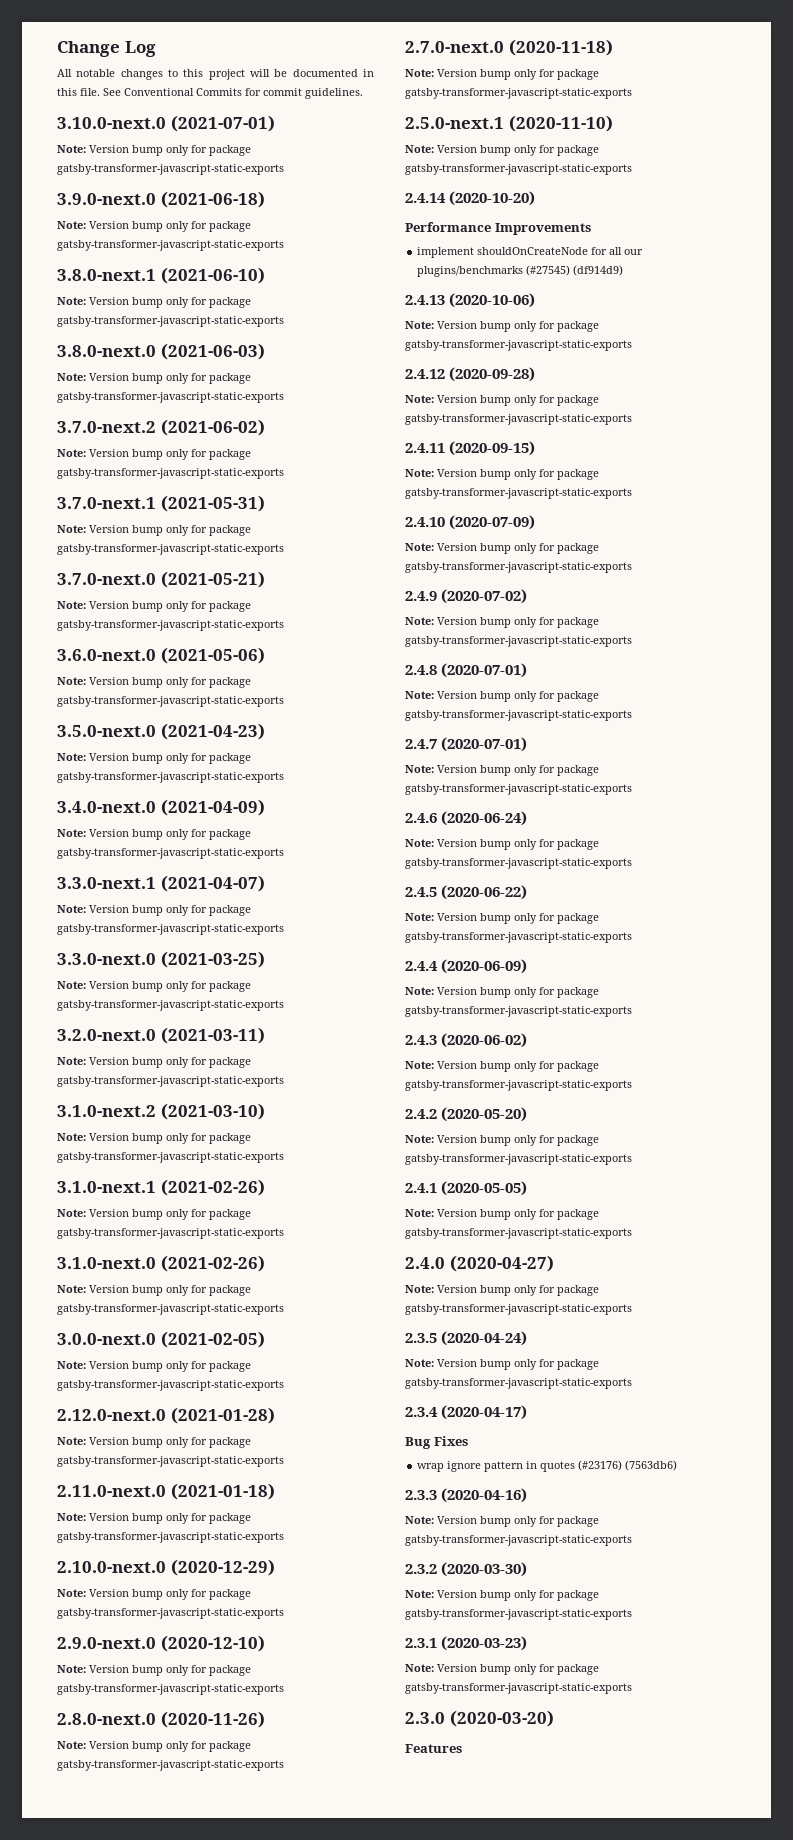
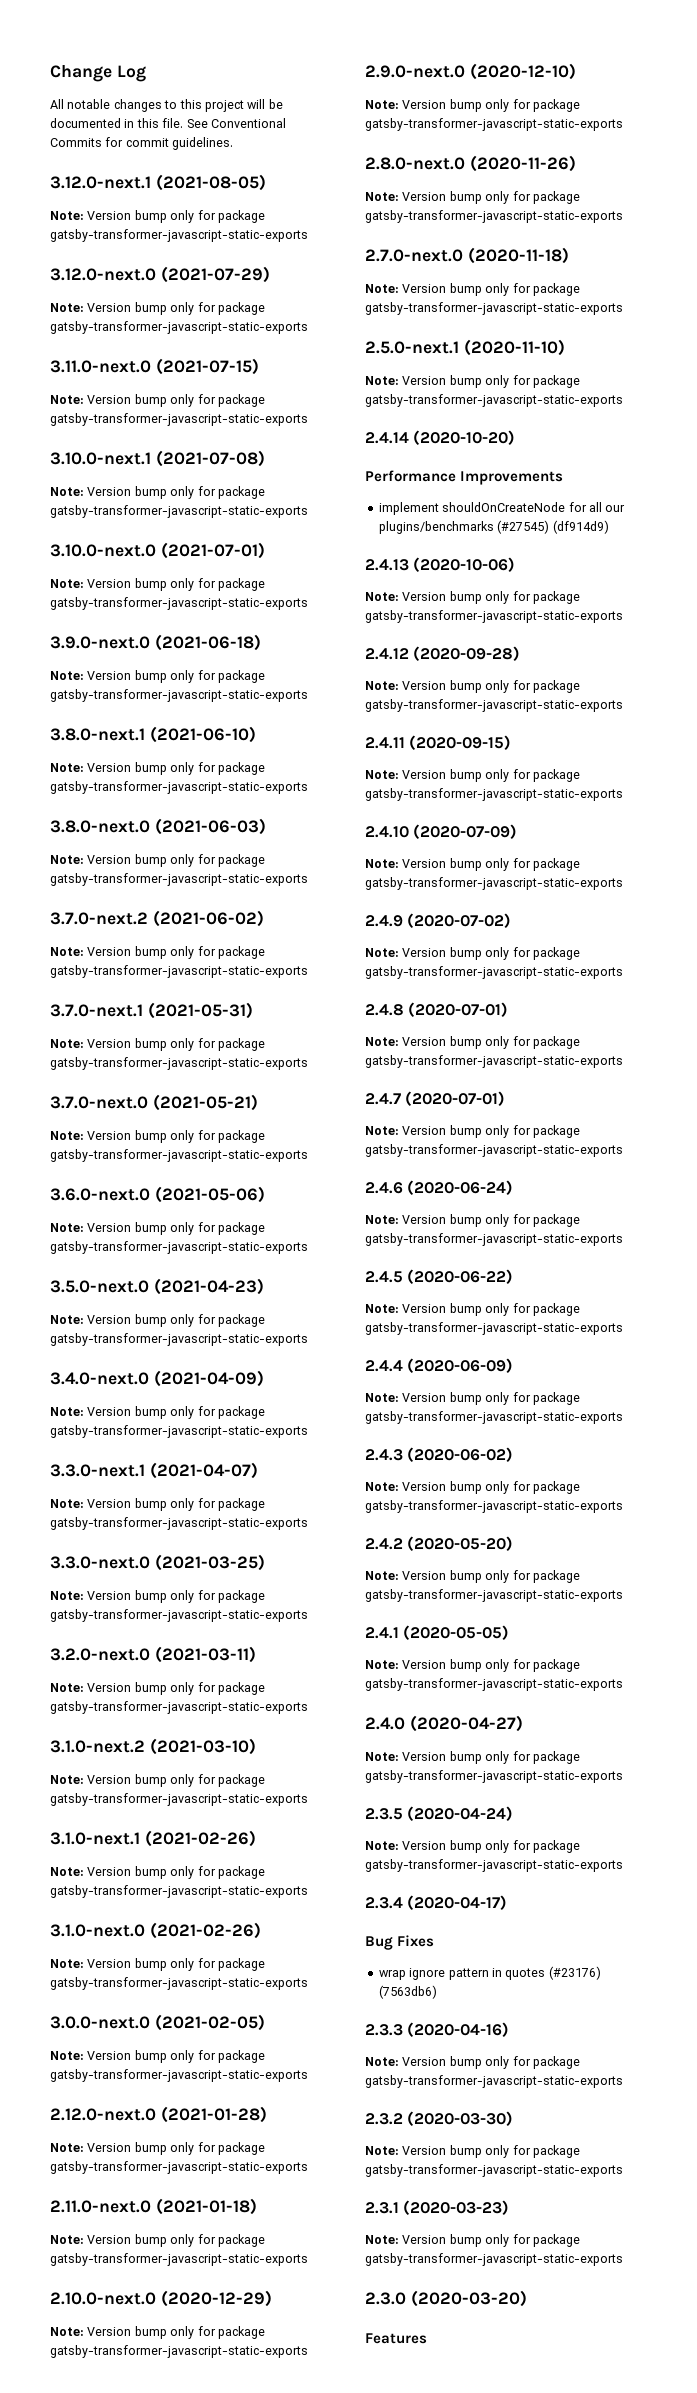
+ 3.12.0-next.1 (2021-08-05)
+ Note: Version bump only for package gatsby-transformer-javascript-static-exports
+ 3.12.0-next.0 (2021-07-29)
+ Note: Version bump only for package gatsby-transformer-javascript-static-exports
+ 3.11.0-next.0 (2021-07-15)
+ Note: Version bump only for package gatsby-transformer-javascript-static-exports
+ 3.10.0-next.1 (2021-07-08)
+ Note: Version bump only for package gatsby-transformer-javascript-static-exports

